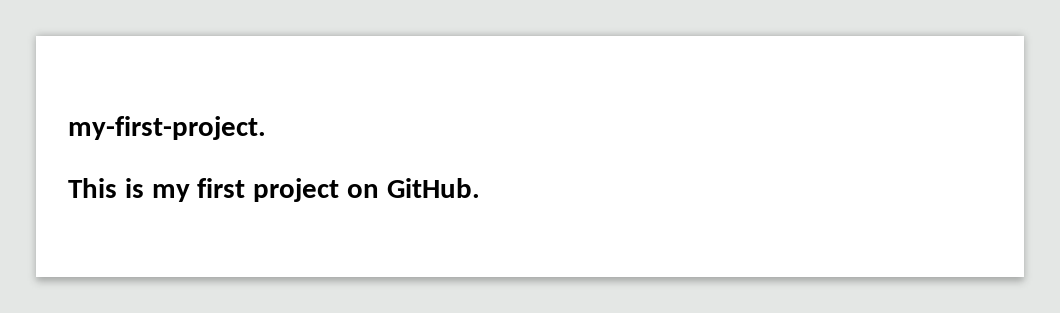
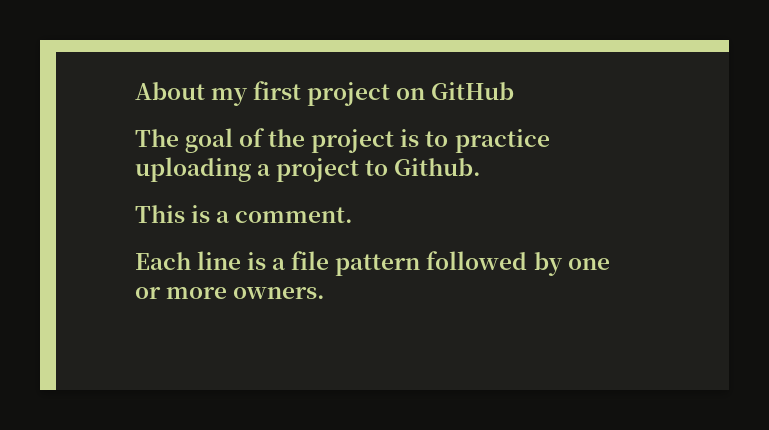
- my-first-project.
- This is my first project on GitHub.
+ About my first project on GitHub
+ The goal of the project is to practice uploading a project to Github.
+ This is a comment.
+ Each line is a file pattern followed by one or more owners.

